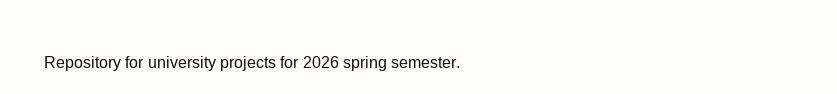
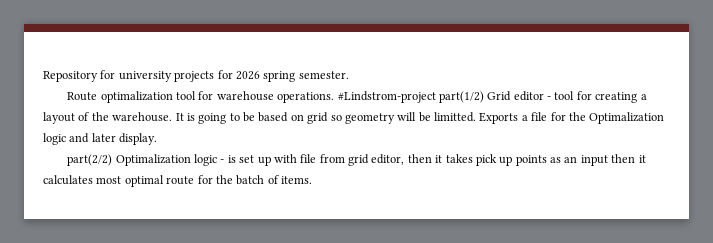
+ Route optimalization tool for warehouse operations. #Lindstrom-project part(1/2) Grid editor - tool for creating a layout of the warehouse. It is going to be based on grid so geometry will be limitted. Exports a file for the Optimalization logic and later display.
+ part(2/2) Optimalization logic - is set up with file from grid editor, then it takes pick up points as an input then it calculates most optimal route for the batch of items.

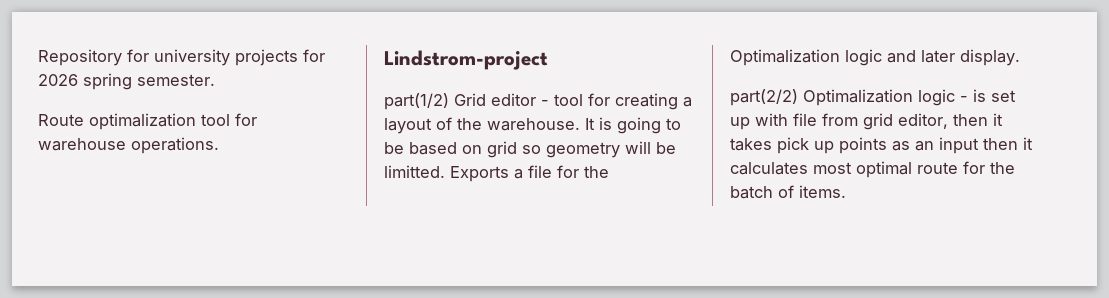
- Route optimalization tool for warehouse operations. #Lindstrom-project part(1/2) Grid editor - tool for creating a layout of the warehouse.
+ Route optimalization tool for warehouse operations.
+ Lindstrom-project
+ part(1/2) Grid editor - tool for creating a layout of the warehouse.

